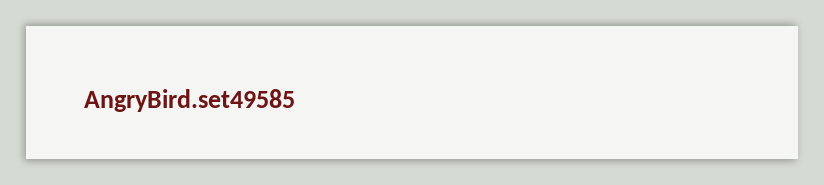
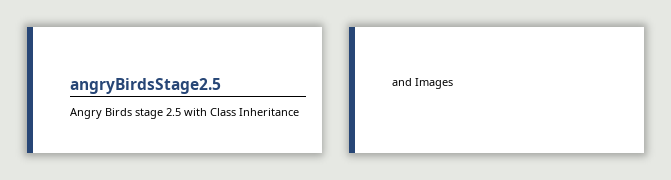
- AngryBird.set49585
+ angryBirdsStage2.5
+ Angry Birds stage 2.5 with Class Inheritance and Images

